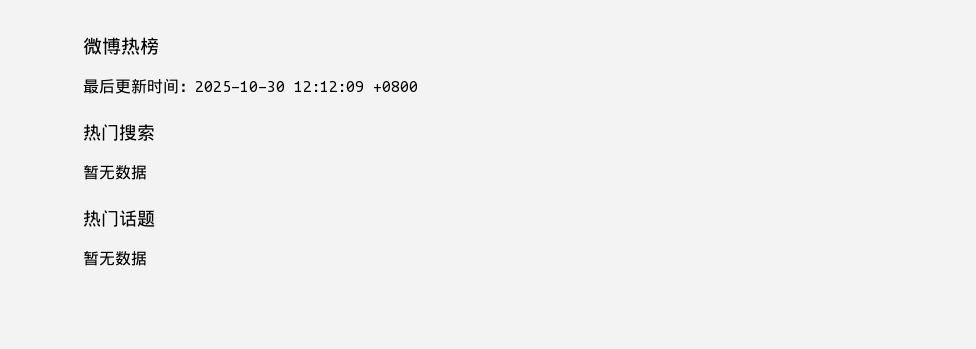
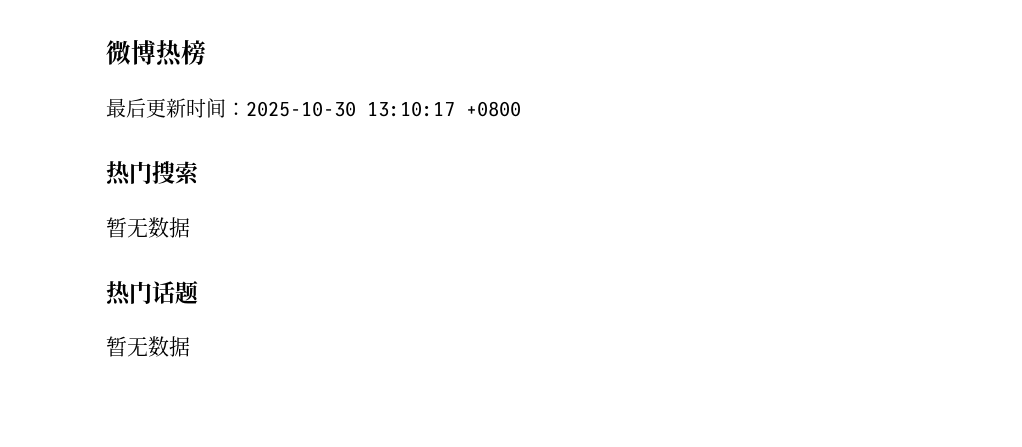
- 最后更新时间：2025-10-30 12:12:09 +0800
+ 最后更新时间：2025-10-30 13:10:17 +0800

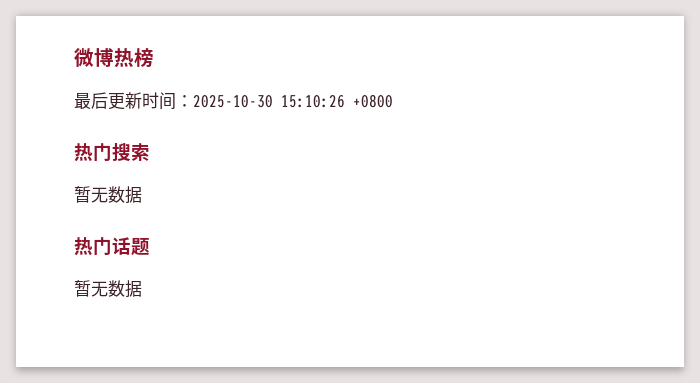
- 最后更新时间：2025-10-30 13:10:17 +0800
+ 最后更新时间：2025-10-30 15:10:26 +0800

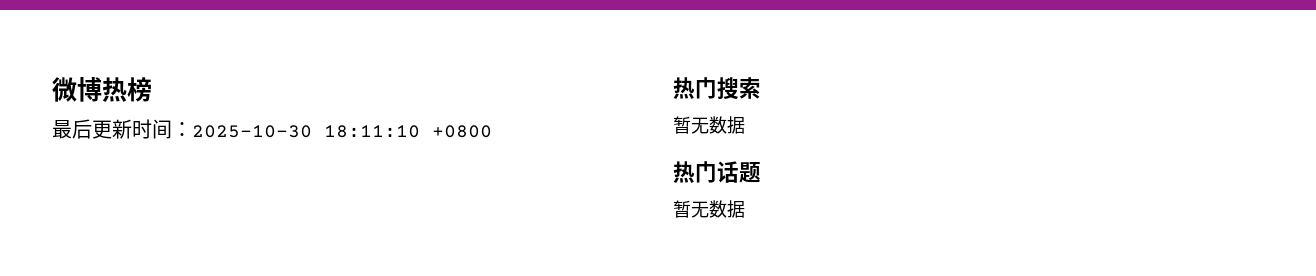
- 最后更新时间：2025-10-30 15:10:26 +0800
+ 最后更新时间：2025-10-30 18:11:10 +0800

